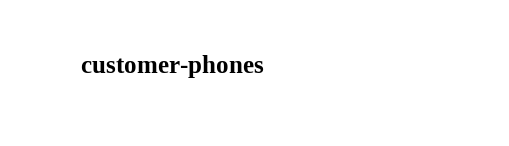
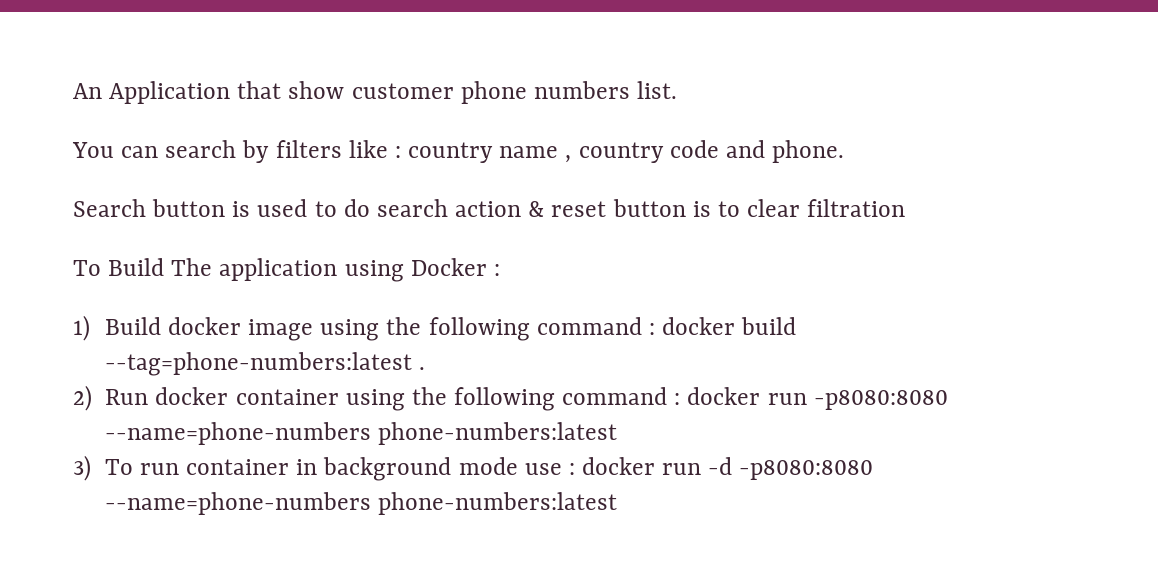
- customer-phones
+ An Application that show customer phone numbers list.
+ You can search by filters like : country name , country code and phone.
+ Search button is used to do search action & reset button is to clear filtration
+ To Build The application using Docker :
+ 1) Build docker image using the following command : docker build --tag=phone-numbers:latest .
+ 2) Run docker container using the following command : docker run -p8080:8080 --name=phone-numbers phone-numbers:latest
+ 3) To run container in background mode use : docker run -d -p8080:8080 --name=phone-numbers phone-numbers:latest

